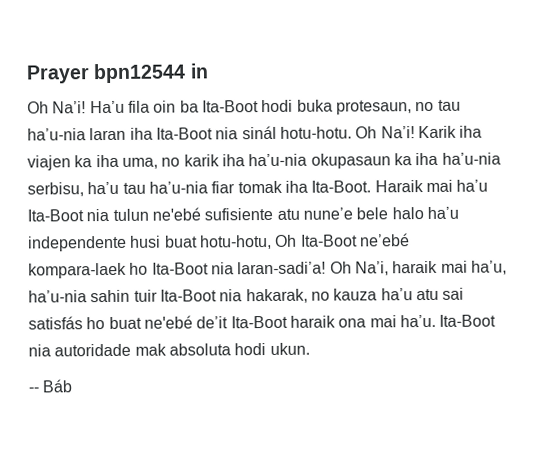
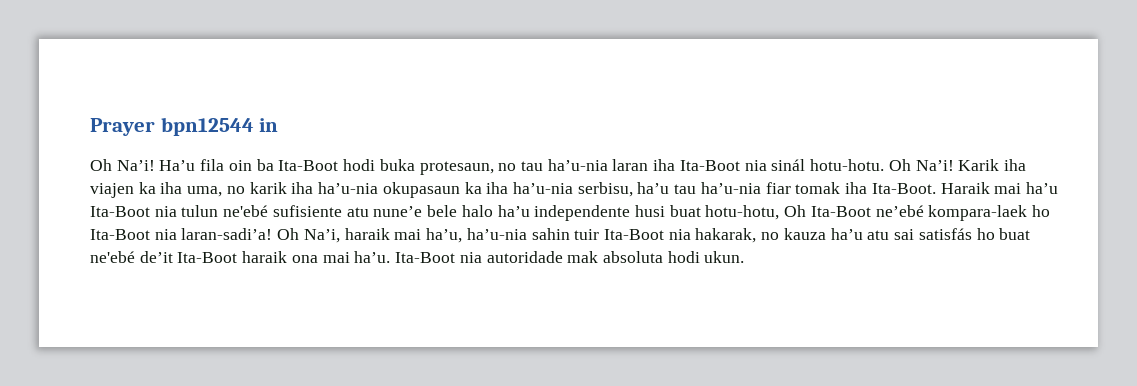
- -- Báb

